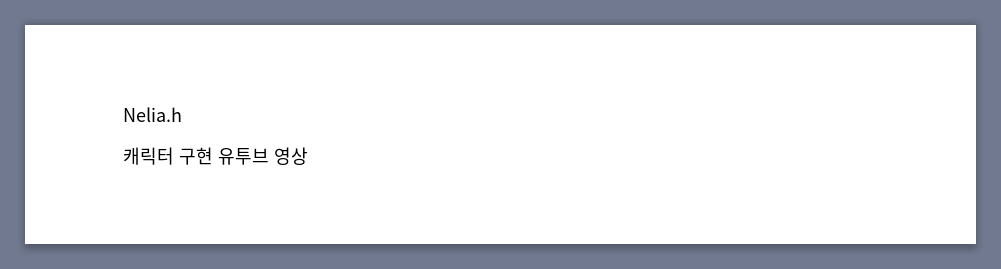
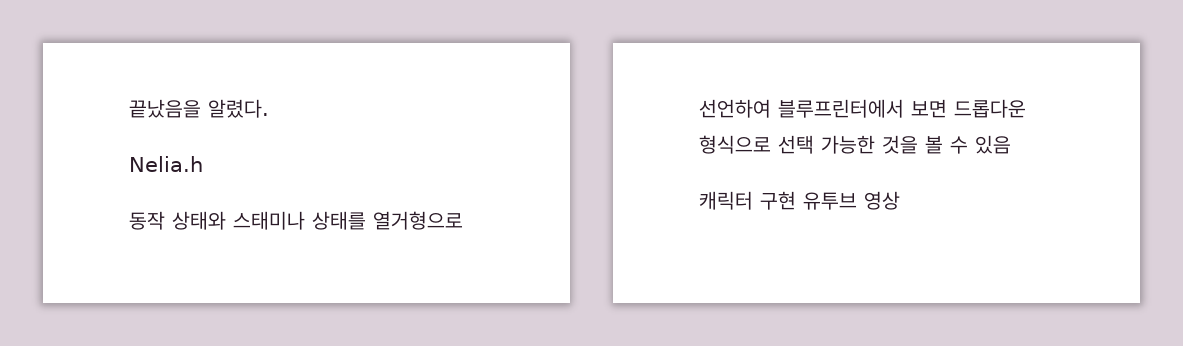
+ 끝났음을 알렸다.
+ 동작 상태와 스태미나 상태를 열거형으로 선언하여 블루프린터에서 보면 드롭다운 형식으로 선택 가능한 것을 볼 수 있음

